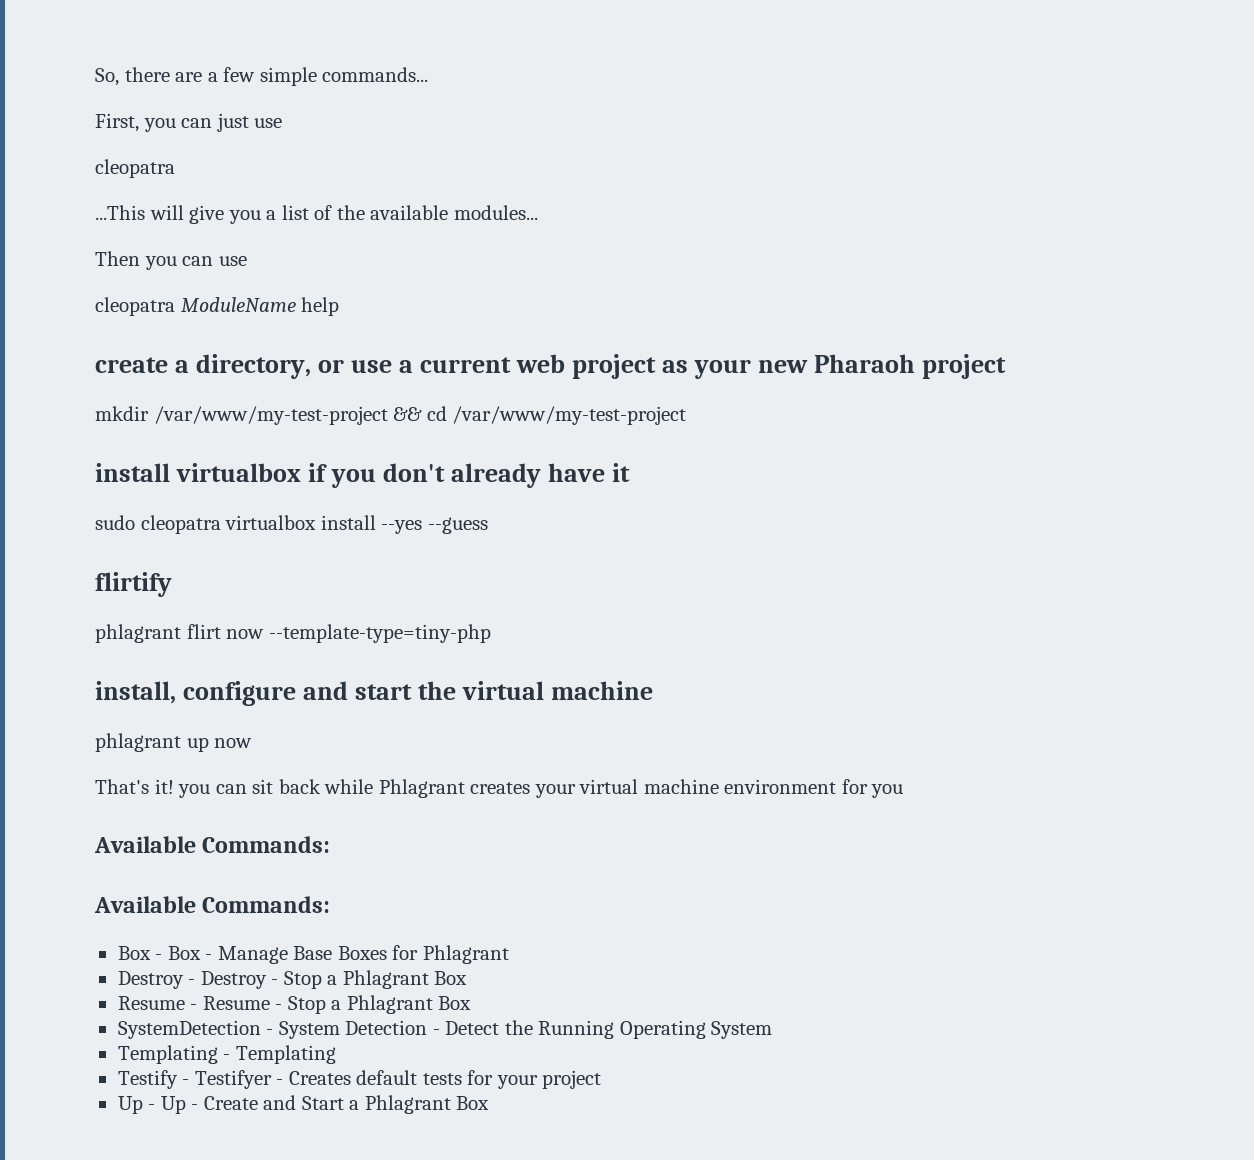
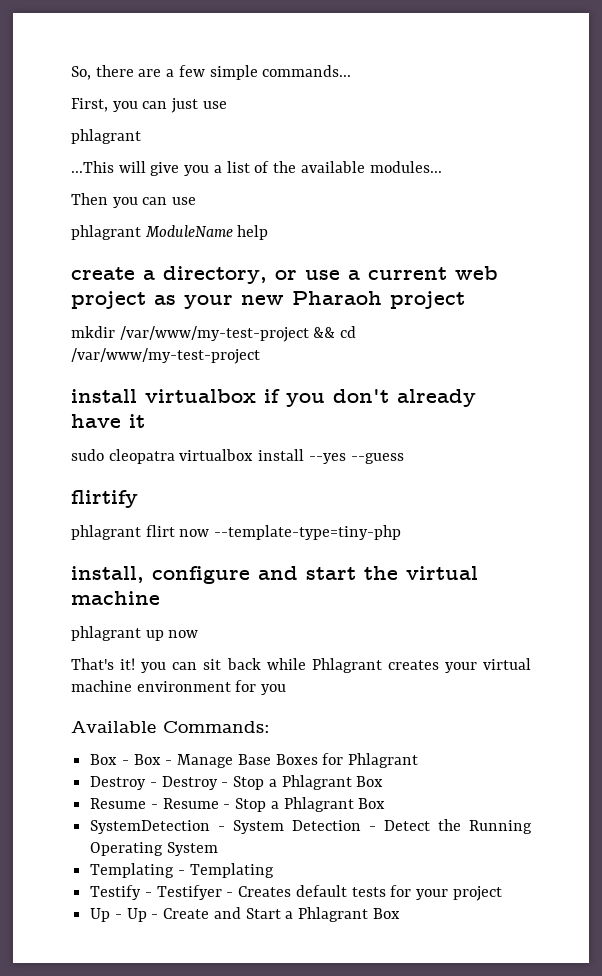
  First, you can just use
- cleopatra
+ phlagrant
- cleopatra ModuleName help
+ phlagrant ModuleName help
  That's it! you can sit back while Phlagrant creates your virtual machine environment for you
- Available Commands:

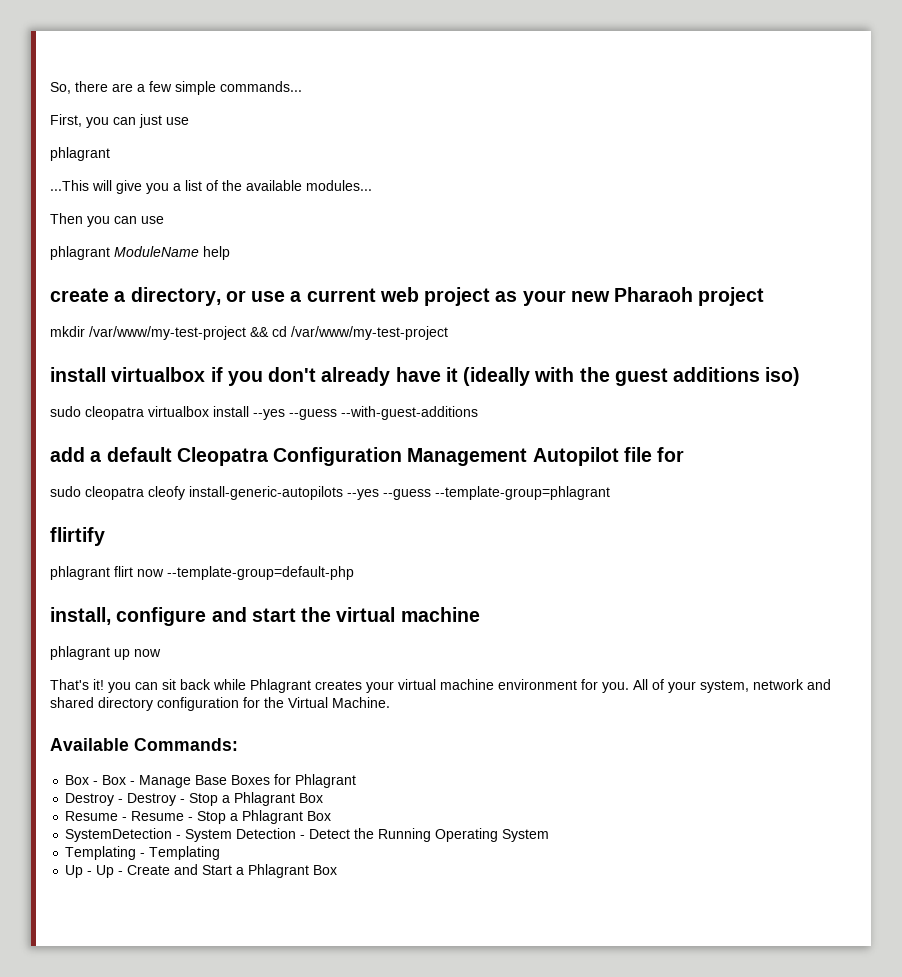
- install virtualbox if you don't already have it
+ install virtualbox if you don't already have it (ideally with the guest additions iso)
- sudo cleopatra virtualbox install --yes --guess
+ sudo cleopatra virtualbox install --yes --guess --with-guest-additions
+ add a default Cleopatra Configuration Management Autopilot file for
+ sudo cleopatra cleofy install-generic-autopilots --yes --guess --template-group=phlagrant
- phlagrant flirt now --template-type=tiny-php
+ phlagrant flirt now --template-group=default-php
- That's it! you can sit back while Phlagrant creates your virtual machine environment for you
+ That's it! you can sit back while Phlagrant creates your virtual machine environment for you. All of your system, network and shared directory configuration for the Virtual Machine.
- Testify - Testifyer - Creates default tests for your project

